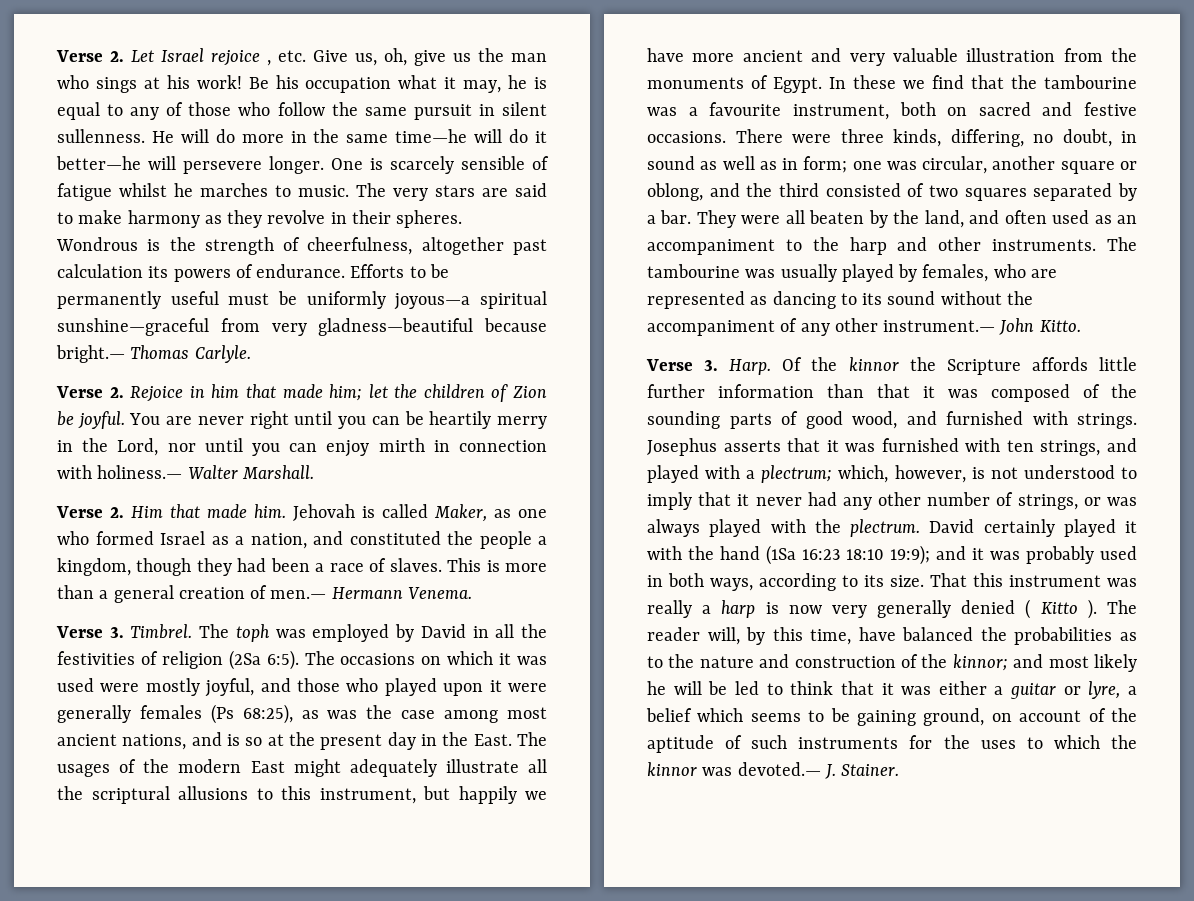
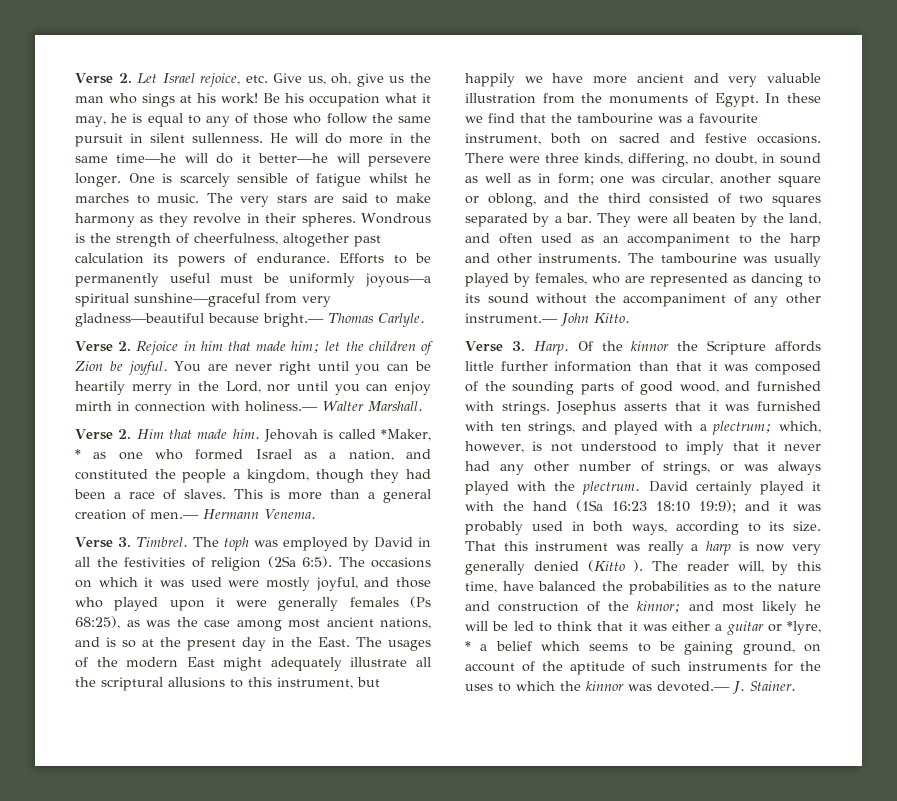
- Verse 2. Let Israel rejoice , etc. Give us, oh, give us the man who sings at his work!
+ Verse 2. Let Israel rejoice, etc. Give us, oh, give us the man who sings at his work!
- Jehovah is called Maker, as one who formed Israel as a nation, and constituted the people a kingdom, though they had been a race of slaves.
+ Jehovah is called *Maker, * as one who formed Israel as a nation, and constituted the people a kingdom, though they had been a race of slaves.
- That this instrument was really a harp is now very generally denied ( Kitto ).
+ That this instrument was really a harp is now very generally denied (Kitto ).
- and most likely he will be led to think that it was either a guitar or lyre, a belief which seems to be gaining ground, on account of the aptitude of such instruments for the uses to which the kinnor was devoted.— J. Stainer.
+ and most likely he will be led to think that it was either a guitar or *lyre, * a belief which seems to be gaining ground, on account of the aptitude of such instruments for the uses to which the kinnor was devoted.— J. Stainer.

